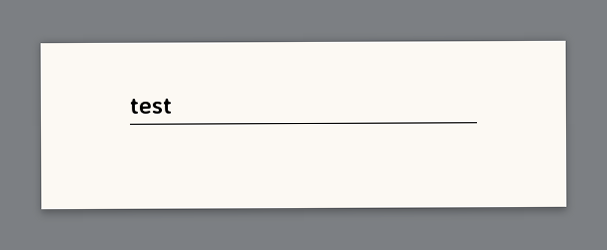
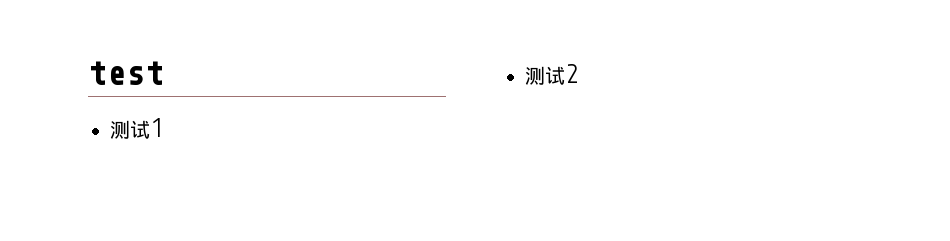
+ 测试1
+ 测试2

